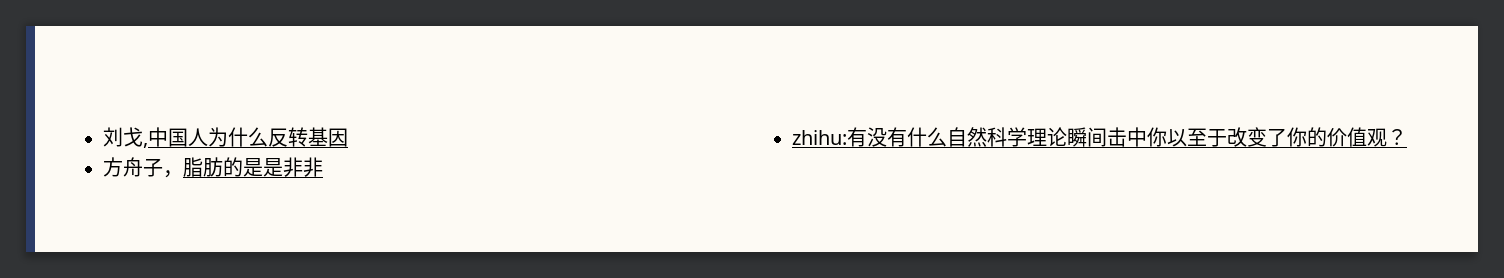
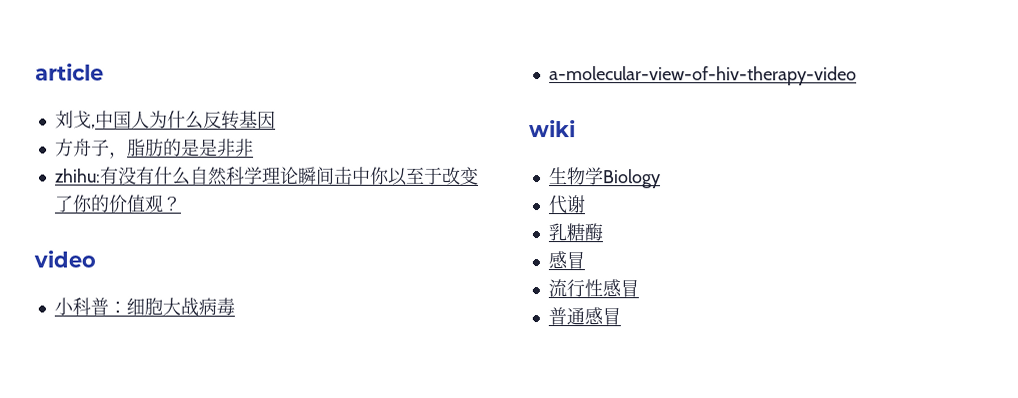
+ article
+ video
+ 小科普：细胞大战病毒
+ a-molecular-view-of-hiv-therapy-video
+ wiki
+ 生物学Biology
+ 代谢
+ 乳糖酶
+ 感冒
+ 流行性感冒
+ 普通感冒

